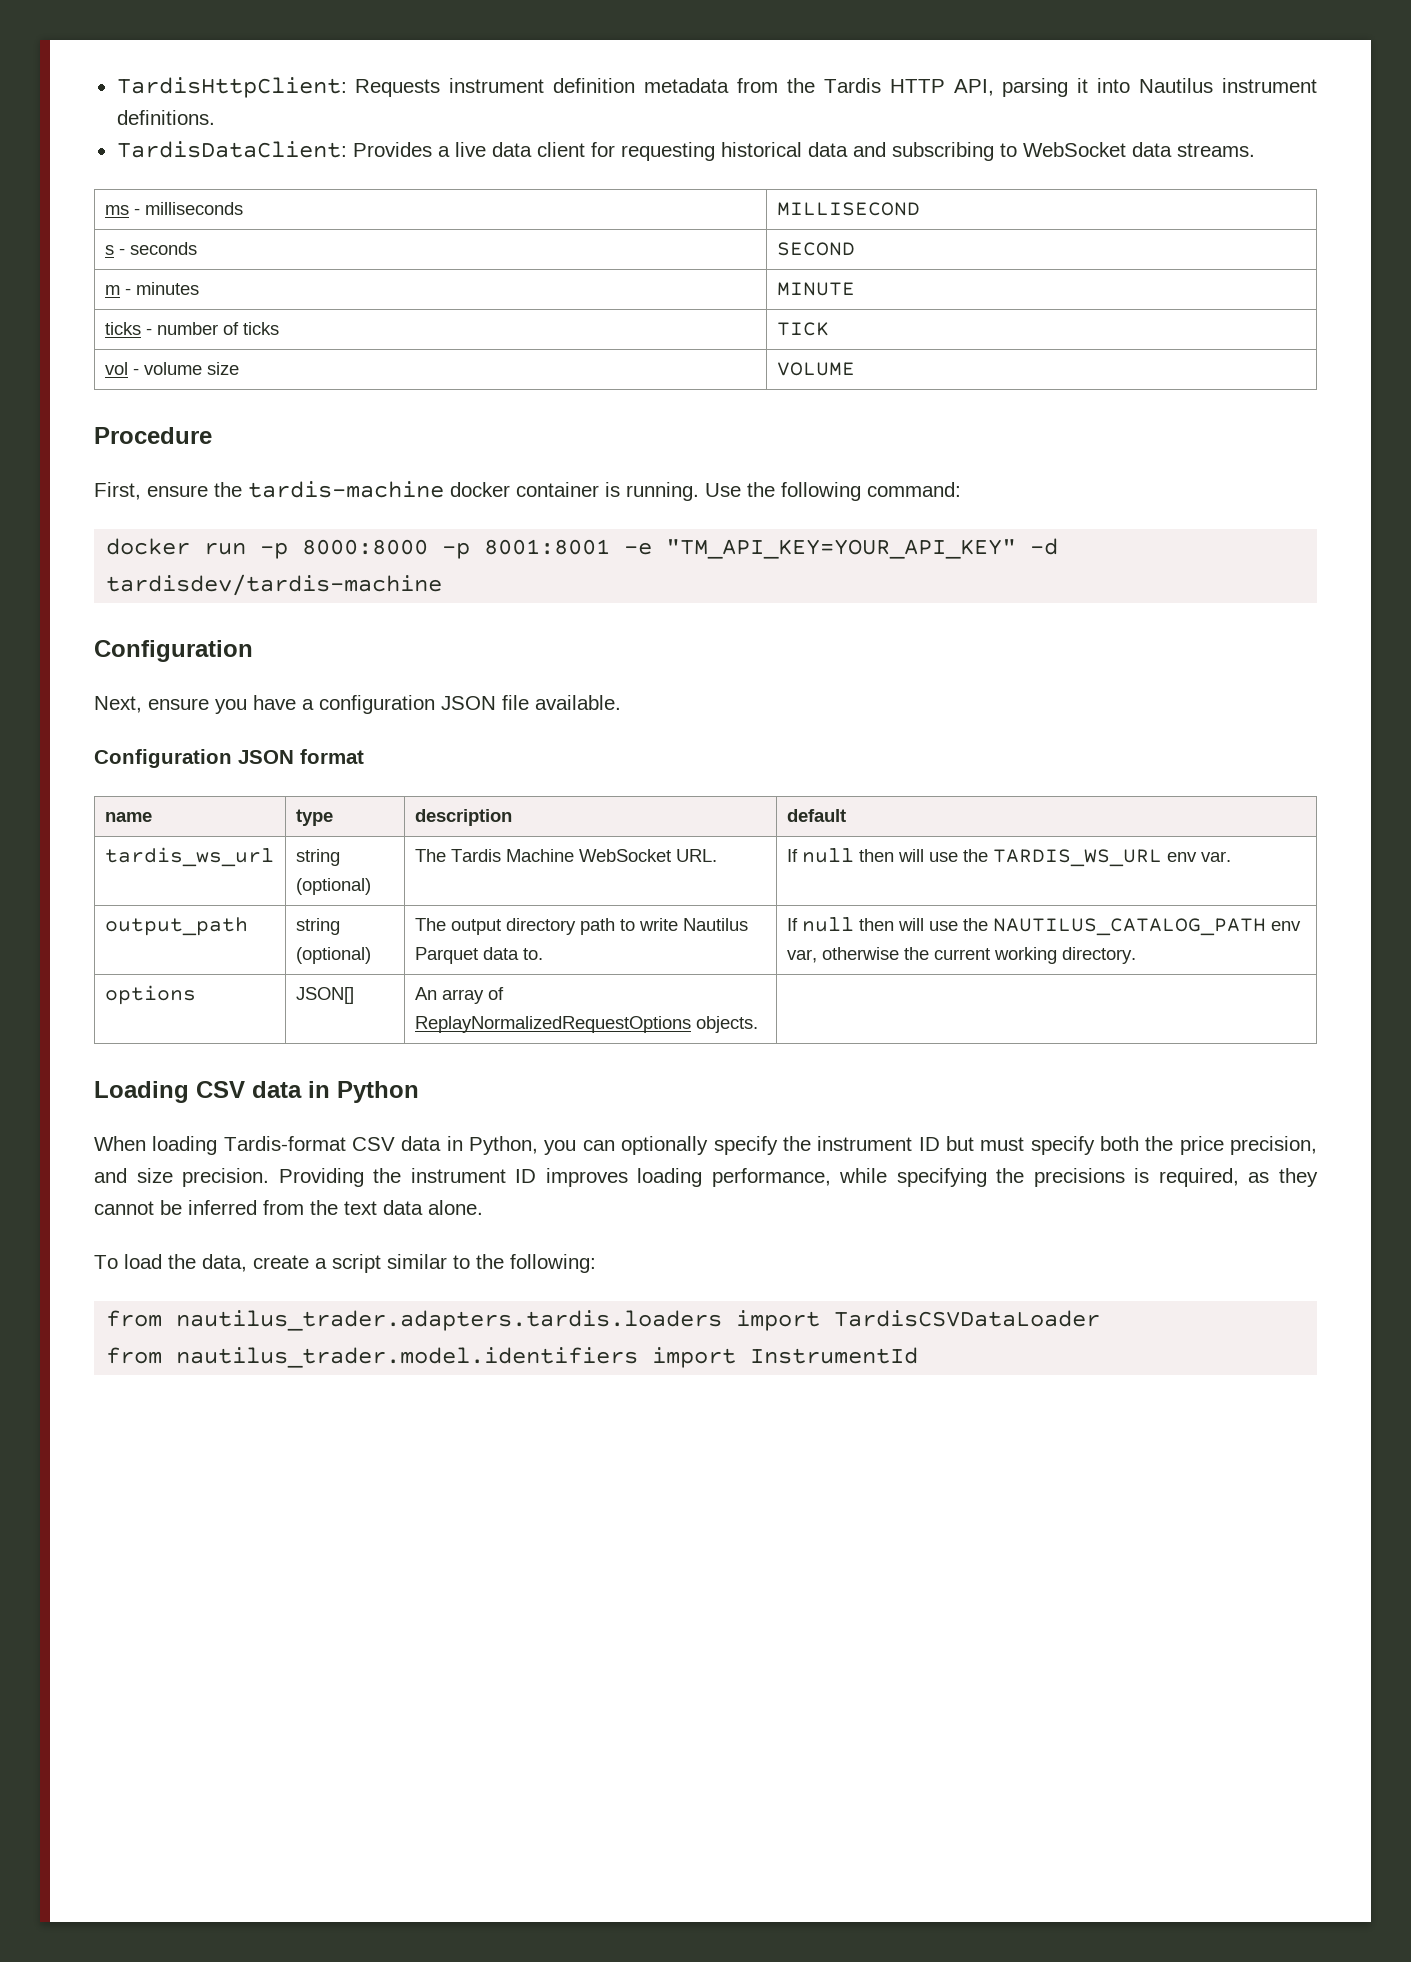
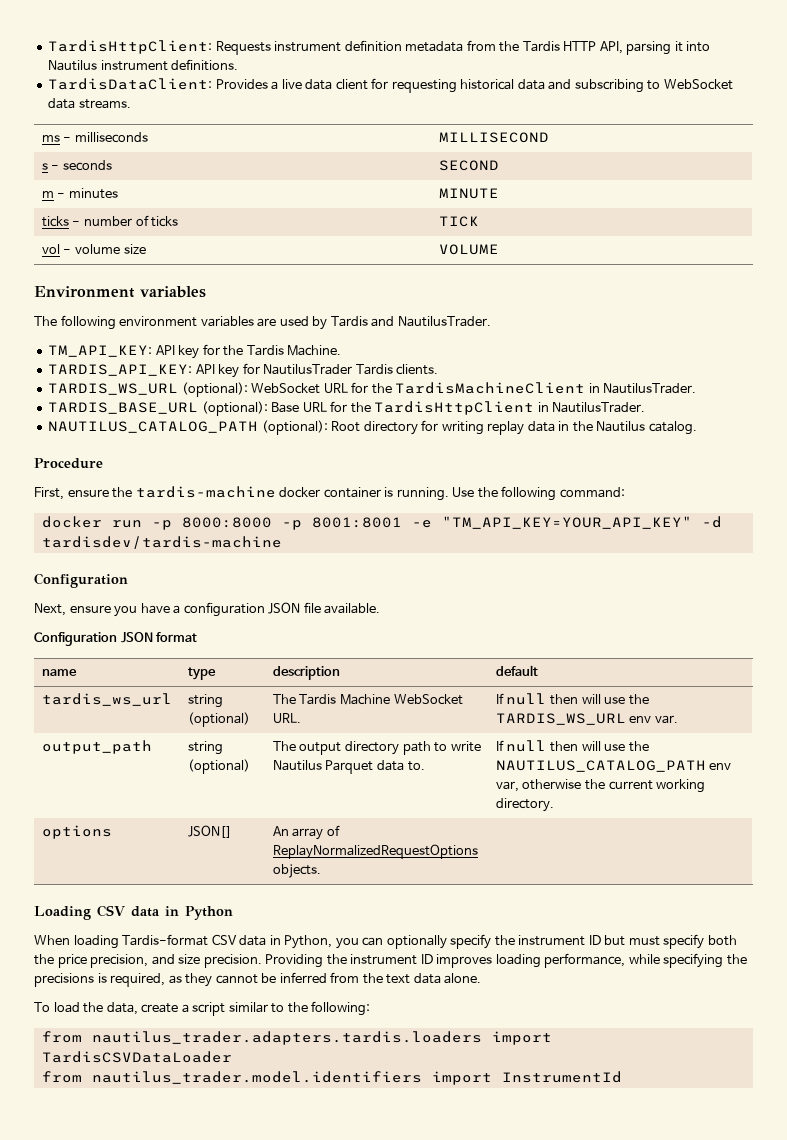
+ Environment variables
+ The following environment variables are used by Tardis and NautilusTrader.
+ TM_API_KEY: API key for the Tardis Machine.
+ TARDIS_API_KEY: API key for NautilusTrader Tardis clients.
+ TARDIS_WS_URL (optional): WebSocket URL for the TardisMachineClient in NautilusTrader.
+ TARDIS_BASE_URL (optional): Base URL for the TardisHttpClient in NautilusTrader.
+ NAUTILUS_CATALOG_PATH (optional): Root directory for writing replay data in the Nautilus catalog.

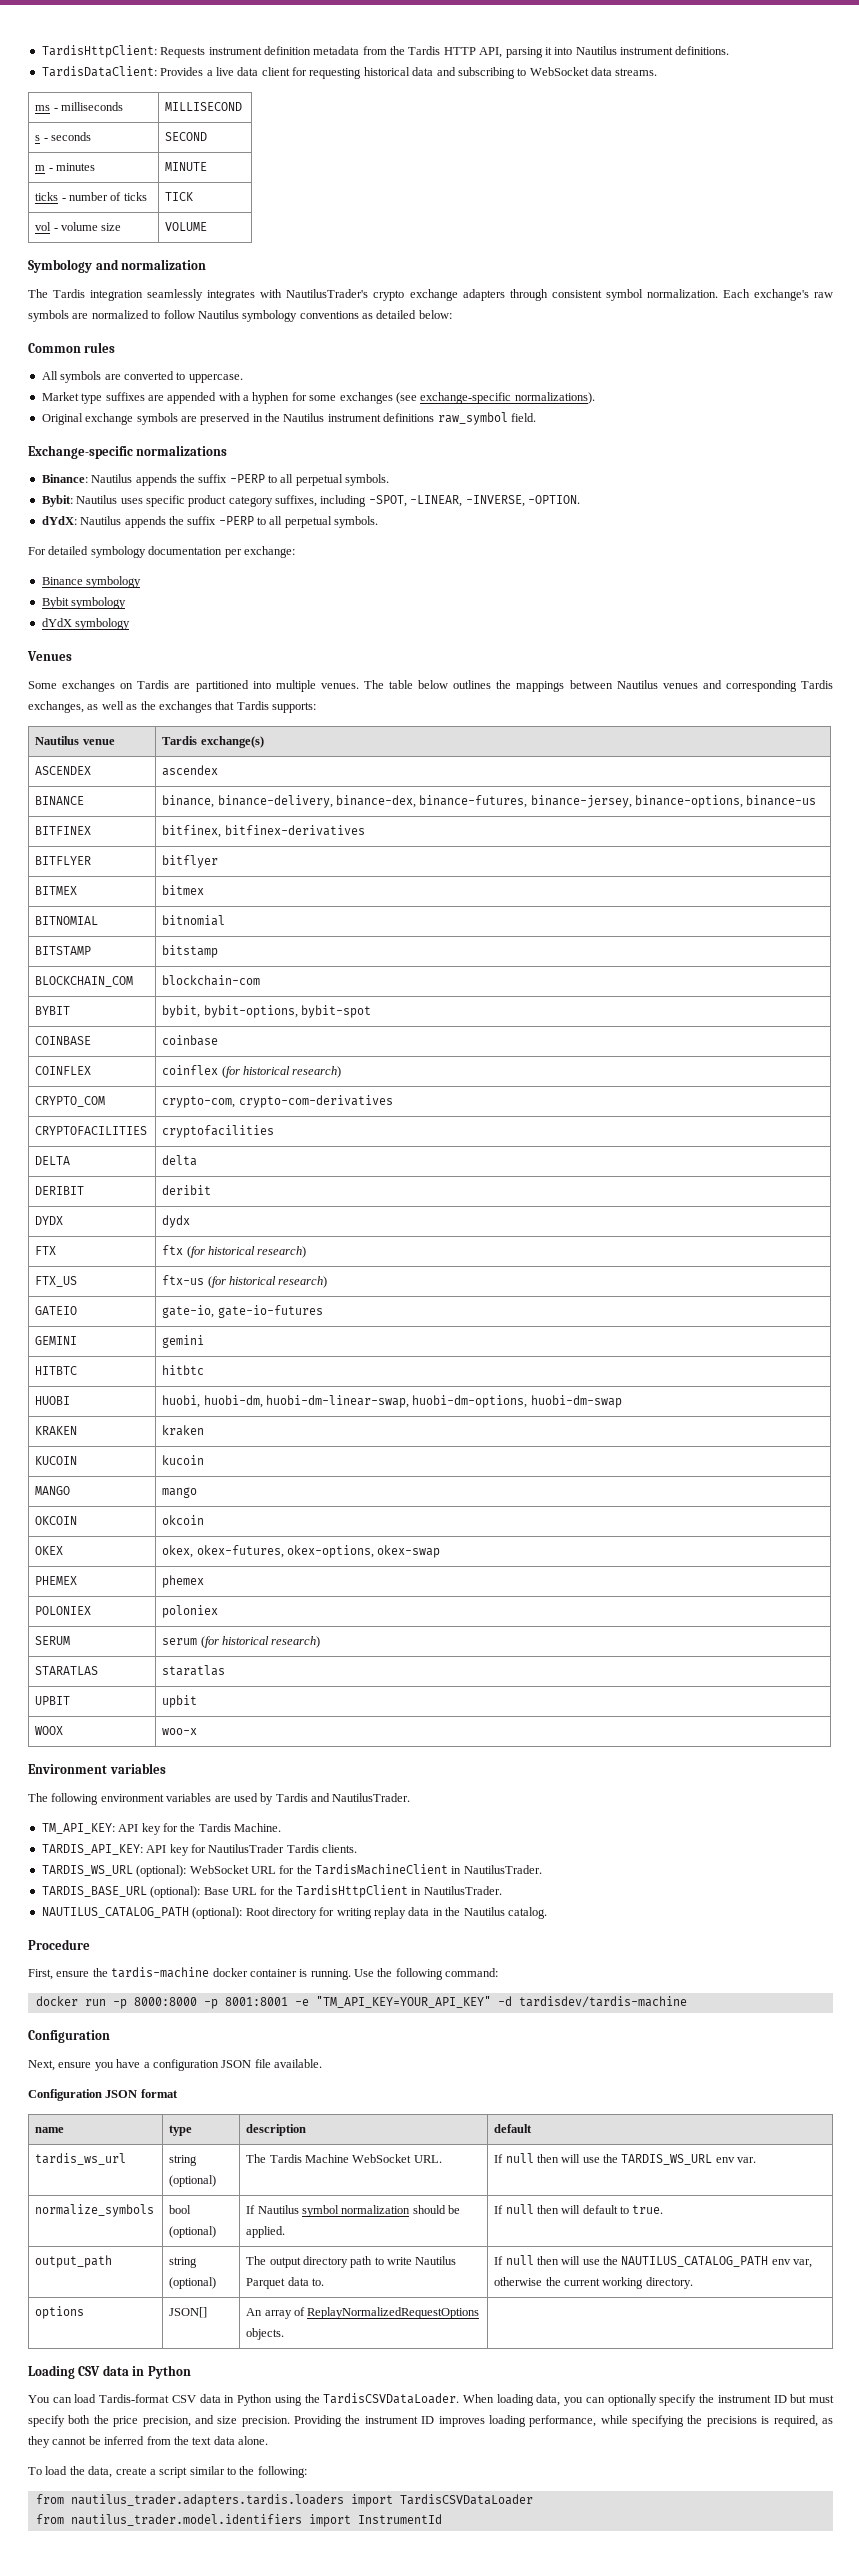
+ Symbology and normalization
+ The Tardis integration seamlessly integrates with NautilusTrader's crypto exchange adapters through consistent symbol normalization. Each exchange's raw symbols are normalized to follow Nautilus symbology conventions as detailed below:
+ Common rules
+ All symbols are converted to uppercase.
+ Market type suffixes are appended with a hyphen for some exchanges (see exchange-specific normalizations).
+ Original exchange symbols are preserved in the Nautilus instrument definitions raw_symbol field.
+ Exchange-specific normalizations
+ Binance: Nautilus appends the suffix -PERP to all perpetual symbols.
+ Bybit: Nautilus uses specific product category suffixes, including -SPOT, -LINEAR, -INVERSE, -OPTION.
+ dYdX: Nautilus appends the suffix -PERP to all perpetual symbols.
+ For detailed symbology documentation per exchange:
+ Binance symbology
+ Bybit symbology
+ dYdX symbology
+ Venues
+ Some exchanges on Tardis are partitioned into multiple venues. The table below outlines the mappings between Nautilus venues and corresponding Tardis exchanges, as well as the exchanges that Tardis supports:
+ Nautilus venue | Tardis exchange(s)
+ ASCENDEX | ascendex
+ BINANCE | binance, binance-delivery, binance-dex, binance-futures, binance-jersey, binance-options, binance-us
+ BITFINEX | bitfinex, bitfinex-derivatives
+ BITFLYER | bitflyer
+ BITMEX | bitmex
+ BITNOMIAL | bitnomial
+ BITSTAMP | bitstamp
+ BLOCKCHAIN_COM | blockchain-com
+ BYBIT | bybit, bybit-options, bybit-spot
+ COINBASE | coinbase
+ COINFLEX | coinflex (for historical research)
+ CRYPTO_COM | crypto-com, crypto-com-derivatives
+ CRYPTOFACILITIES | cryptofacilities
+ DELTA | delta
+ DERIBIT | deribit
+ DYDX | dydx
+ FTX | ftx (for historical research)
+ FTX_US | ftx-us (for historical research)
+ GATEIO | gate-io, gate-io-futures
+ GEMINI | gemini
+ HITBTC | hitbtc
+ HUOBI | huobi, huobi-dm, huobi-dm-linear-swap, huobi-dm-options, huobi-dm-swap
+ KRAKEN | kraken
+ KUCOIN | kucoin
+ MANGO | mango
+ OKCOIN | okcoin
+ OKEX | okex, okex-futures, okex-options, okex-swap
+ PHEMEX | phemex
+ POLONIEX | poloniex
+ SERUM | serum (for historical research)
+ STARATLAS | staratlas
+ UPBIT | upbit
+ WOOX | woo-x
+ normalize_symbols | bool (optional) | If Nautilus symbol normalization should be applied. | If null then will default to true.
- When loading Tardis-format CSV data in Python, you can optionally specify the instrument ID but must specify both the price precision, and size precision.
+ You can load Tardis-format CSV data in Python using the TardisCSVDataLoader. When loading data, you can optionally specify the instrument ID but must specify both the price precision, and size precision.

